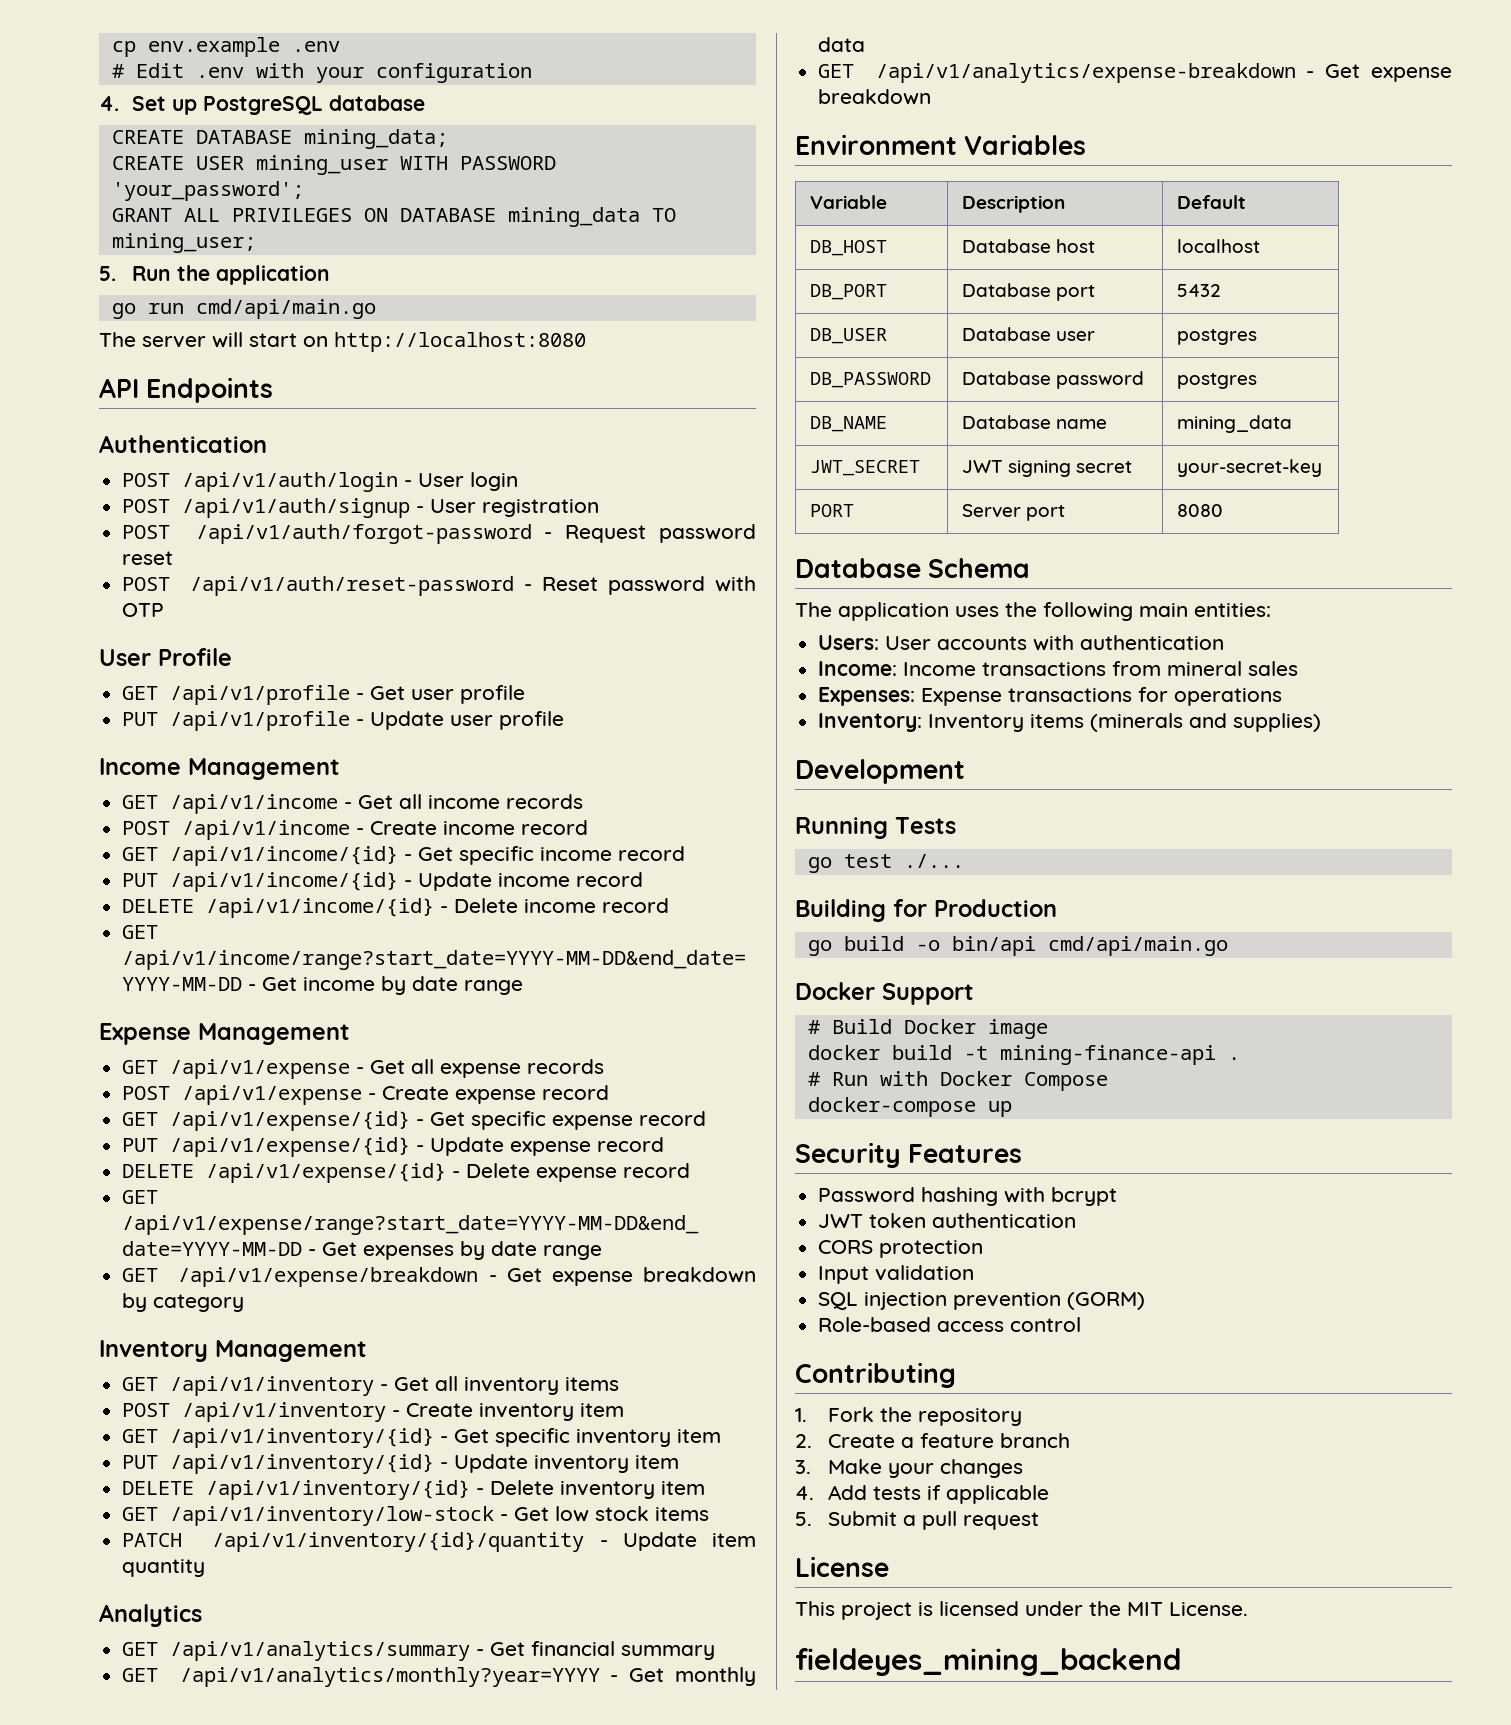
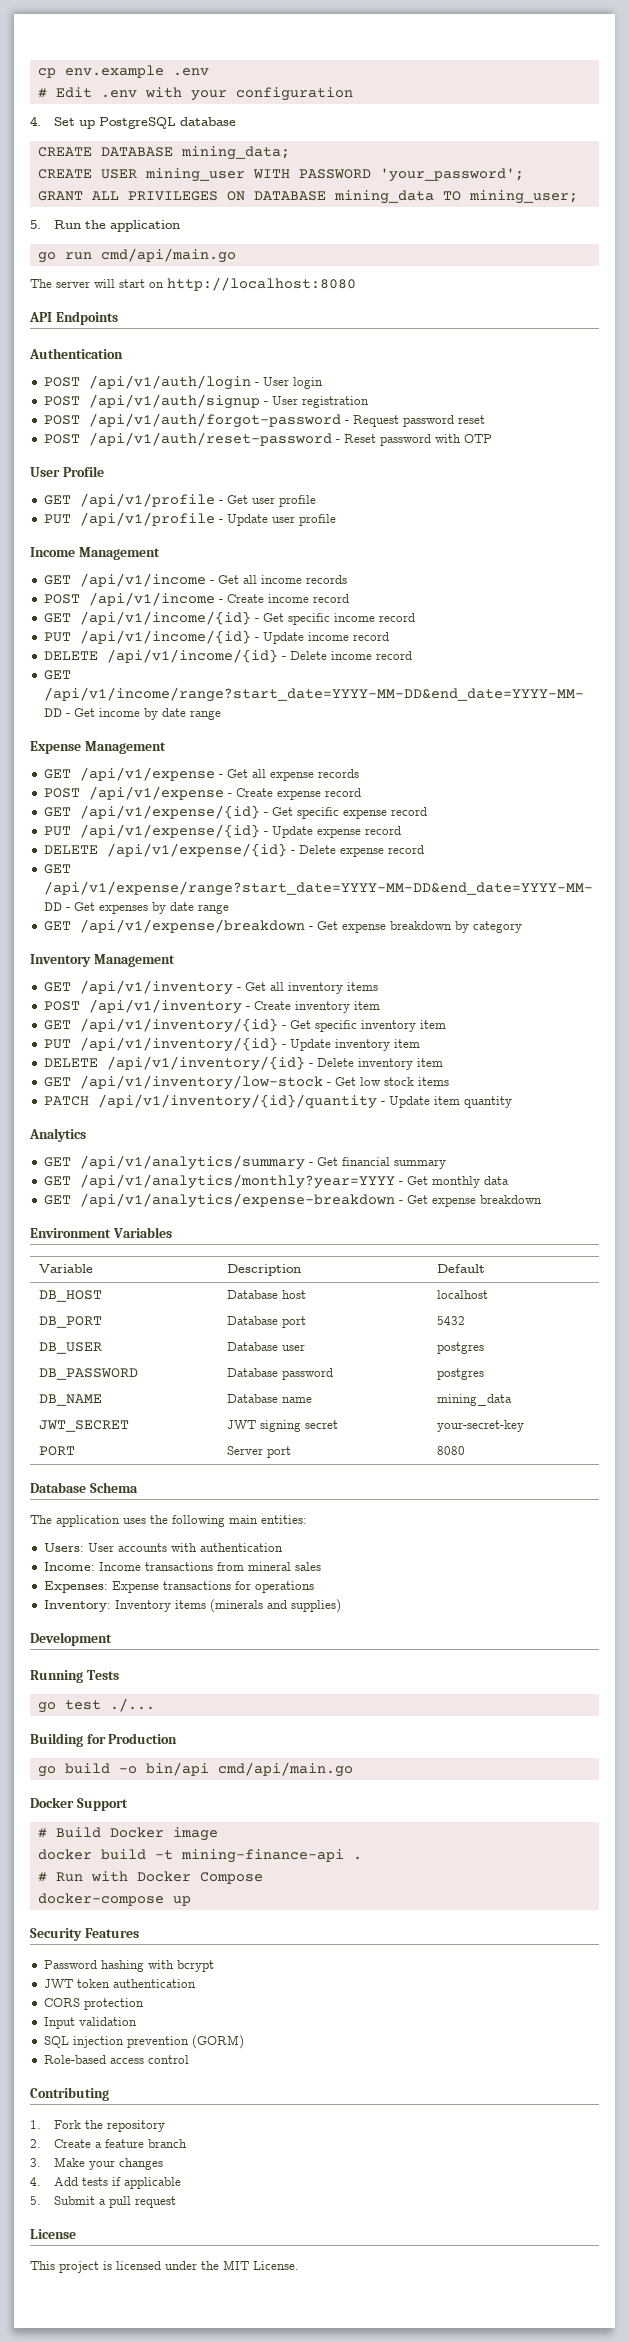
- fieldeyes_mining_backend

